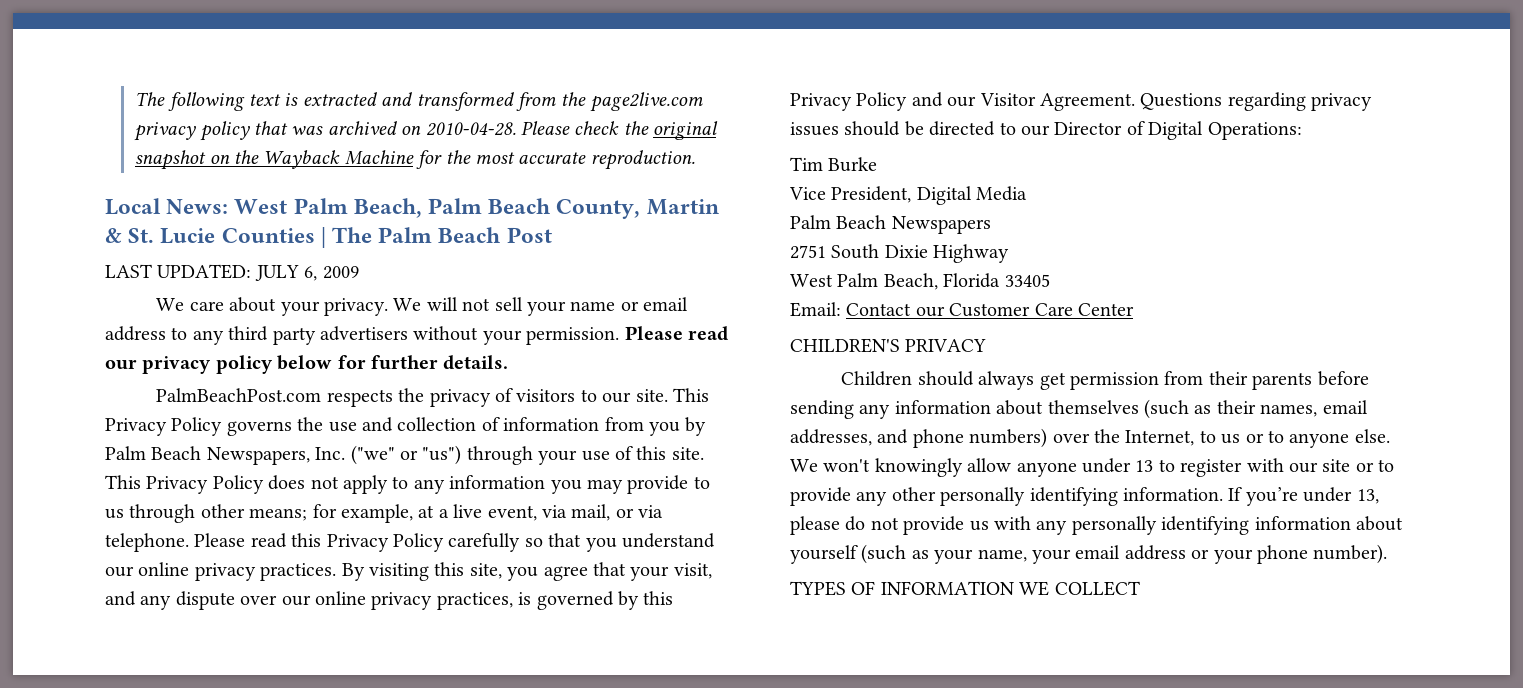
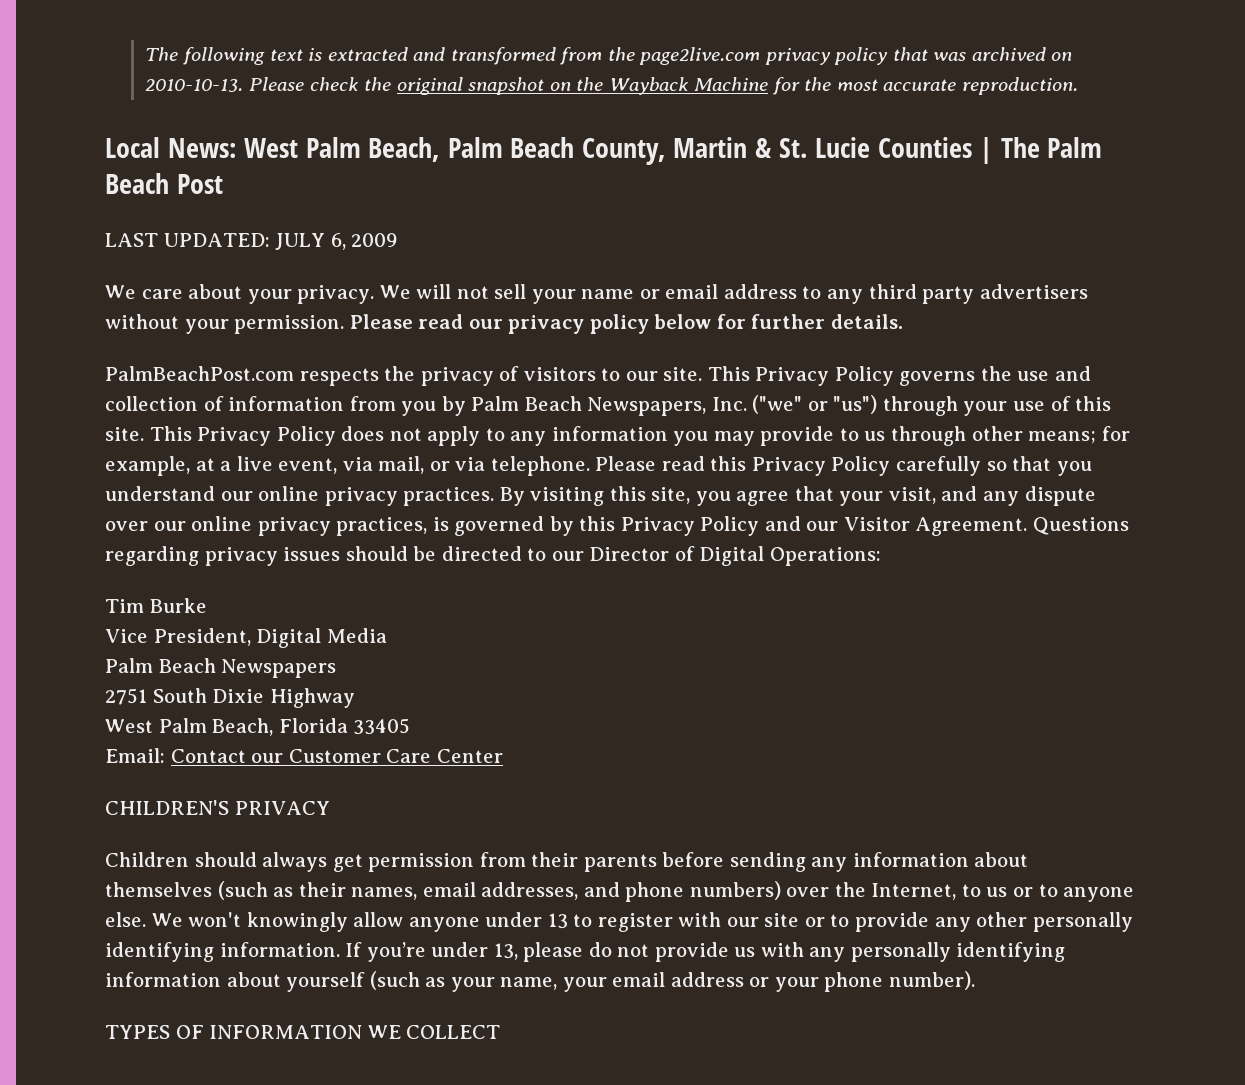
- The following text is extracted and transformed from the page2live.com privacy policy that was archived on 2010-04-28.
+ The following text is extracted and transformed from the page2live.com privacy policy that was archived on 2010-10-13.

